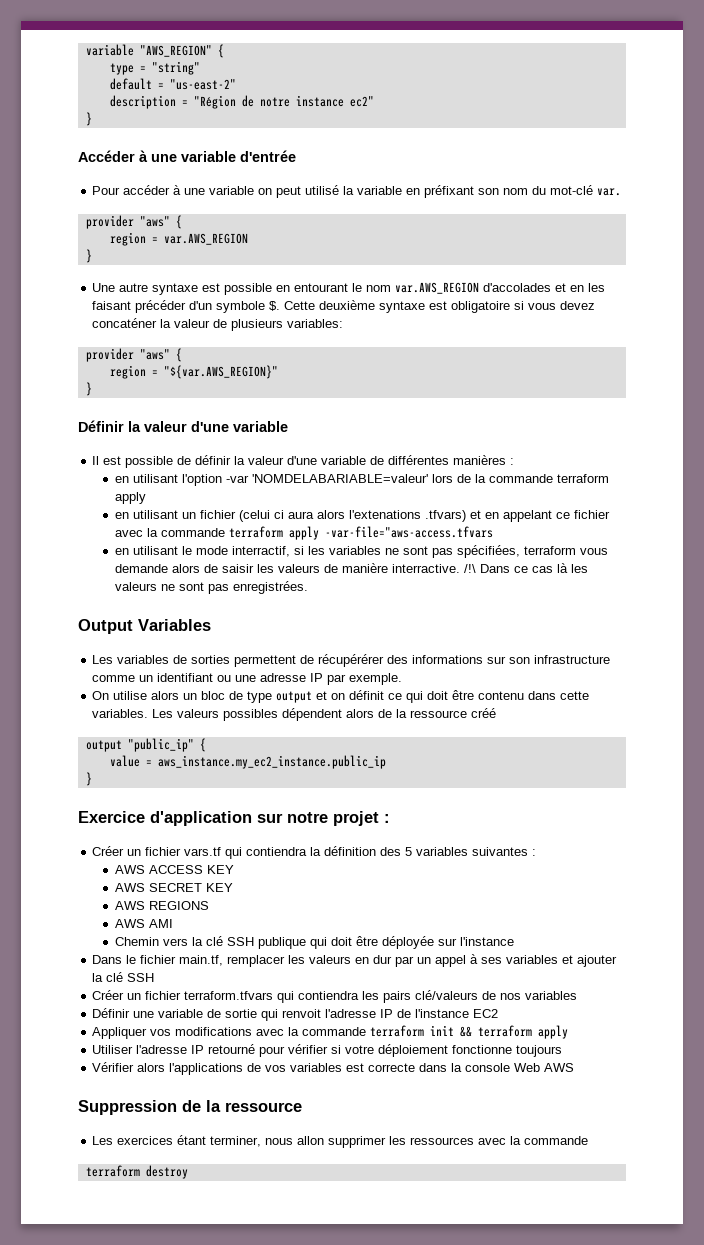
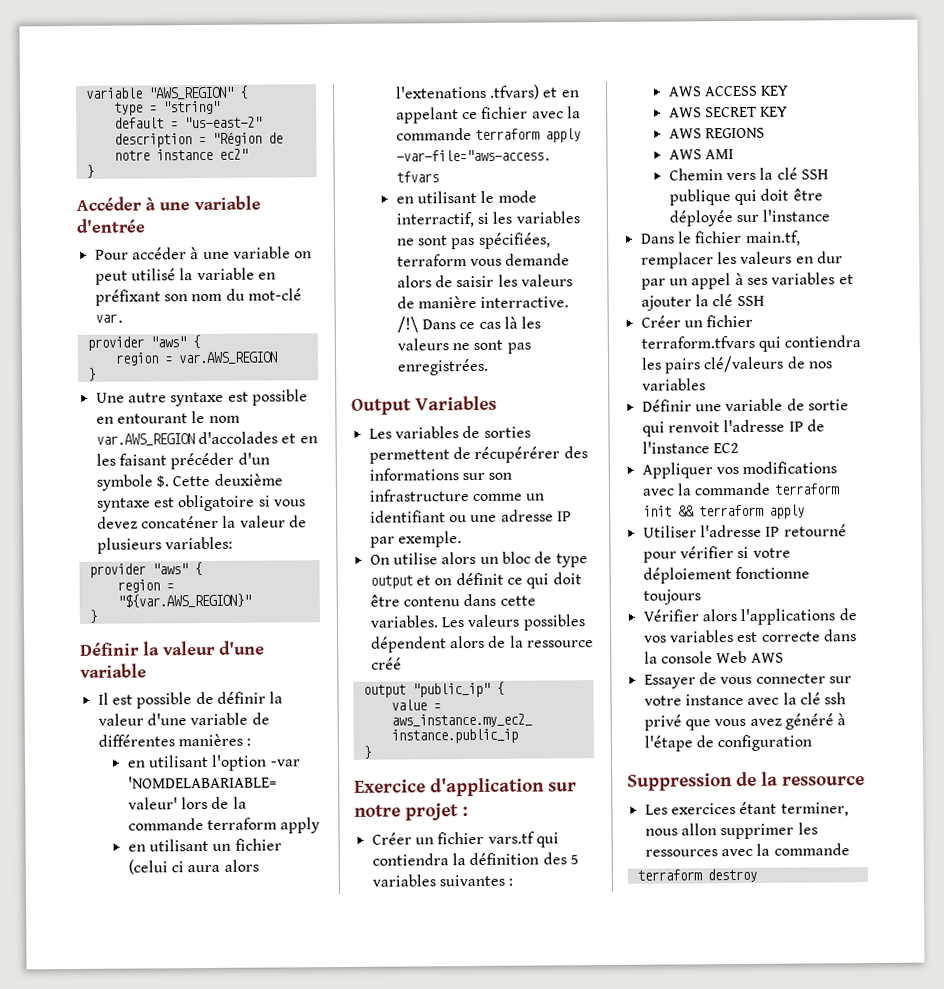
+ Essayer de vous connecter sur votre instance avec la clé ssh privé que vous avez généré à l'étape de configuration

